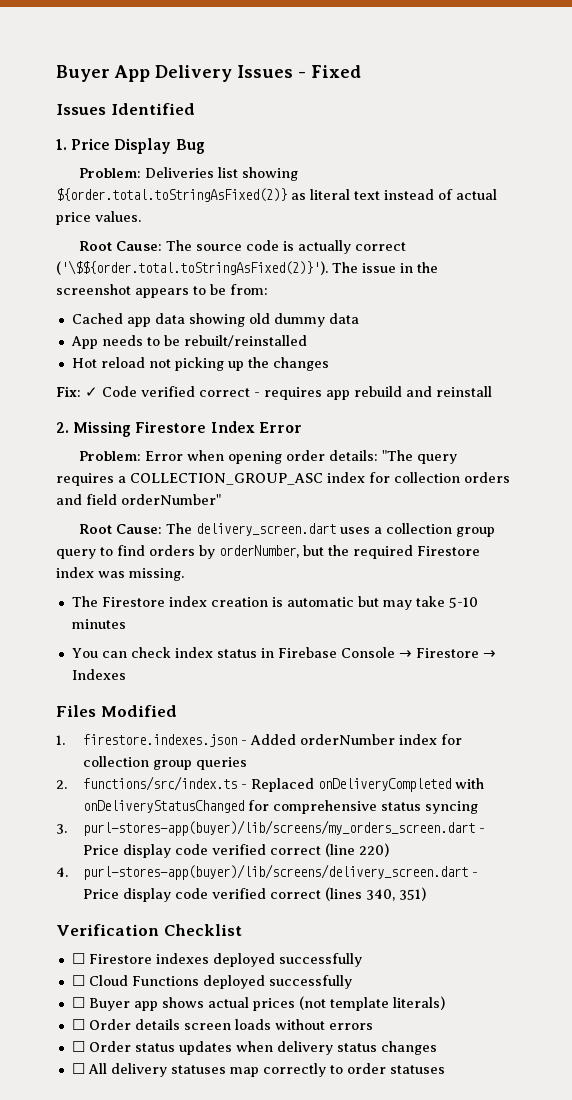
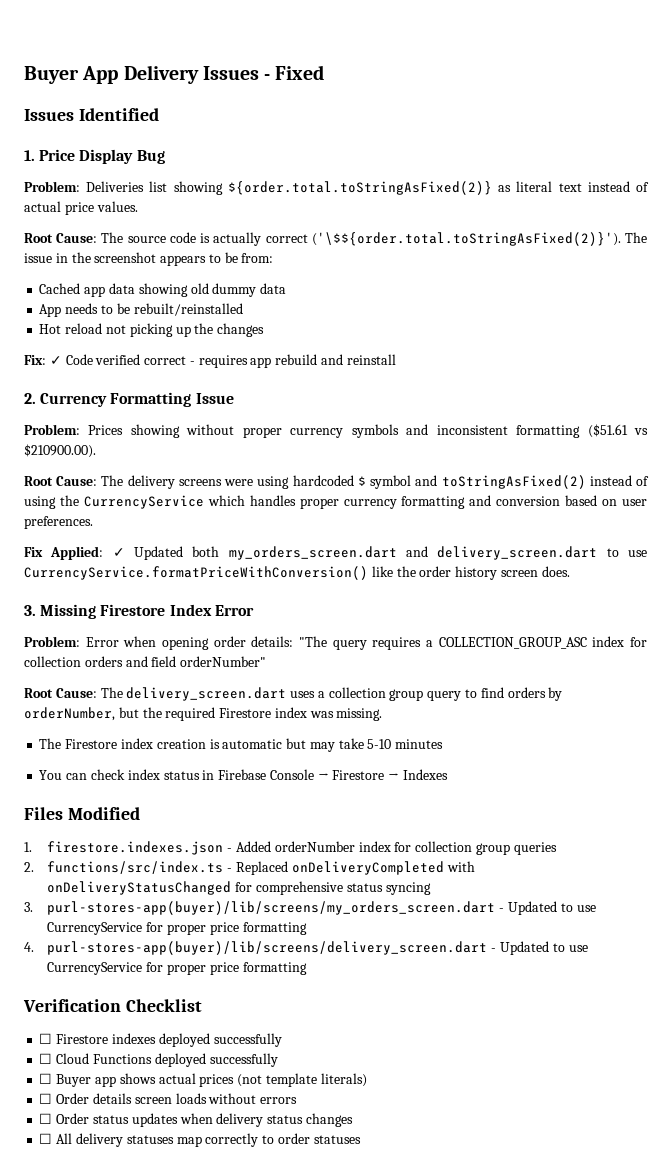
- 2. Missing Firestore Index Error
+ 2. Currency Formatting Issue
+ Problem: Prices showing without proper currency symbols and inconsistent formatting ($51.61 vs $210900.00).
+ Root Cause: The delivery screens were using hardcoded $ symbol and toStringAsFixed(2) instead of using the CurrencyService which handles proper currency formatting and conversion based on user preferences.
+ Fix Applied: ✓ Updated both my_orders_screen.dart and delivery_screen.dart to use CurrencyService.formatPriceWithConversion() like the order history screen does.
+ 3. Missing Firestore Index Error
- 3. purl-stores-app(buyer)/lib/screens/my_orders_screen.dart - Price display code verified correct (line 220)
- 4. purl-stores-app(buyer)/lib/screens/delivery_screen.dart - Price display code verified correct (lines 340, 351)
+ 3. purl-stores-app(buyer)/lib/screens/my_orders_screen.dart - Updated to use CurrencyService for proper price formatting
+ 4. purl-stores-app(buyer)/lib/screens/delivery_screen.dart - Updated to use CurrencyService for proper price formatting

